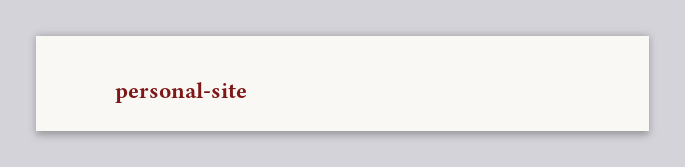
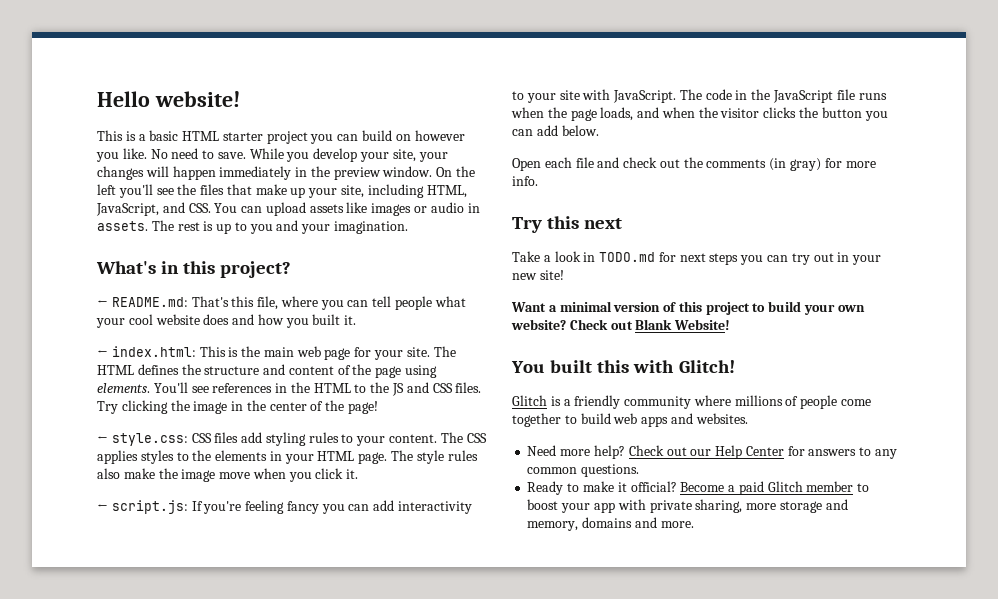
- personal-site
+ Hello website!
+ This is a basic HTML starter project you can build on however you like. No need to save. While you develop your site, your changes will happen immediately in the preview window. On the left you'll see the files that make up your site, including HTML, JavaScript, and CSS. You can upload assets like images or audio in assets. The rest is up to you and your imagination.
+ What's in this project?
+ ← README.md: That's this file, where you can tell people what your cool website does and how you built it.
+ ← index.html: This is the main web page for your site. The HTML defines the structure and content of the page using elements. You'll see references in the HTML to the JS and CSS files. Try clicking the image in the center of the page!
+ ← style.css: CSS files add styling rules to your content. The CSS applies styles to the elements in your HTML page. The style rules also make the image move when you click it.
+ ← script.js: If you're feeling fancy you can add interactivity to your site with JavaScript. The code in the JavaScript file runs when the page loads, and when the visitor clicks the button you can add below.
+ Open each file and check out the comments (in gray) for more info.
+ Try this next
+ Take a look in TODO.md for next steps you can try out in your new site!
+ Want a minimal version of this project to build your own website? Check out Blank Website!
+ You built this with Glitch!
+ Glitch is a friendly community where millions of people come together to build web apps and websites.
+ Need more help? Check out our Help Center for answers to any common questions.
+ Ready to make it official? Become a paid Glitch member to boost your app with private sharing, more storage and memory, domains and more.

